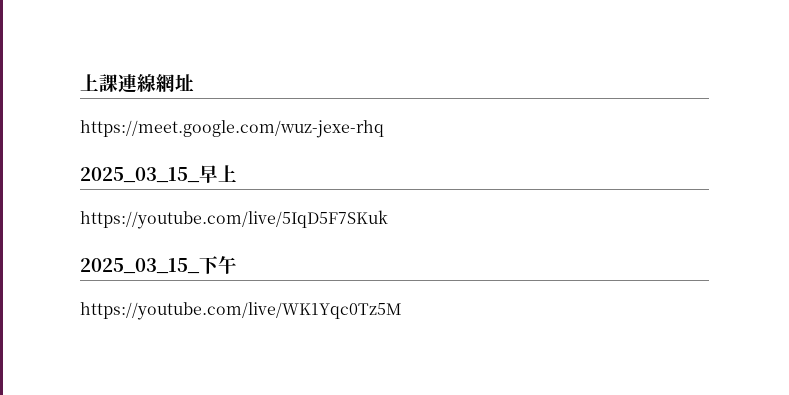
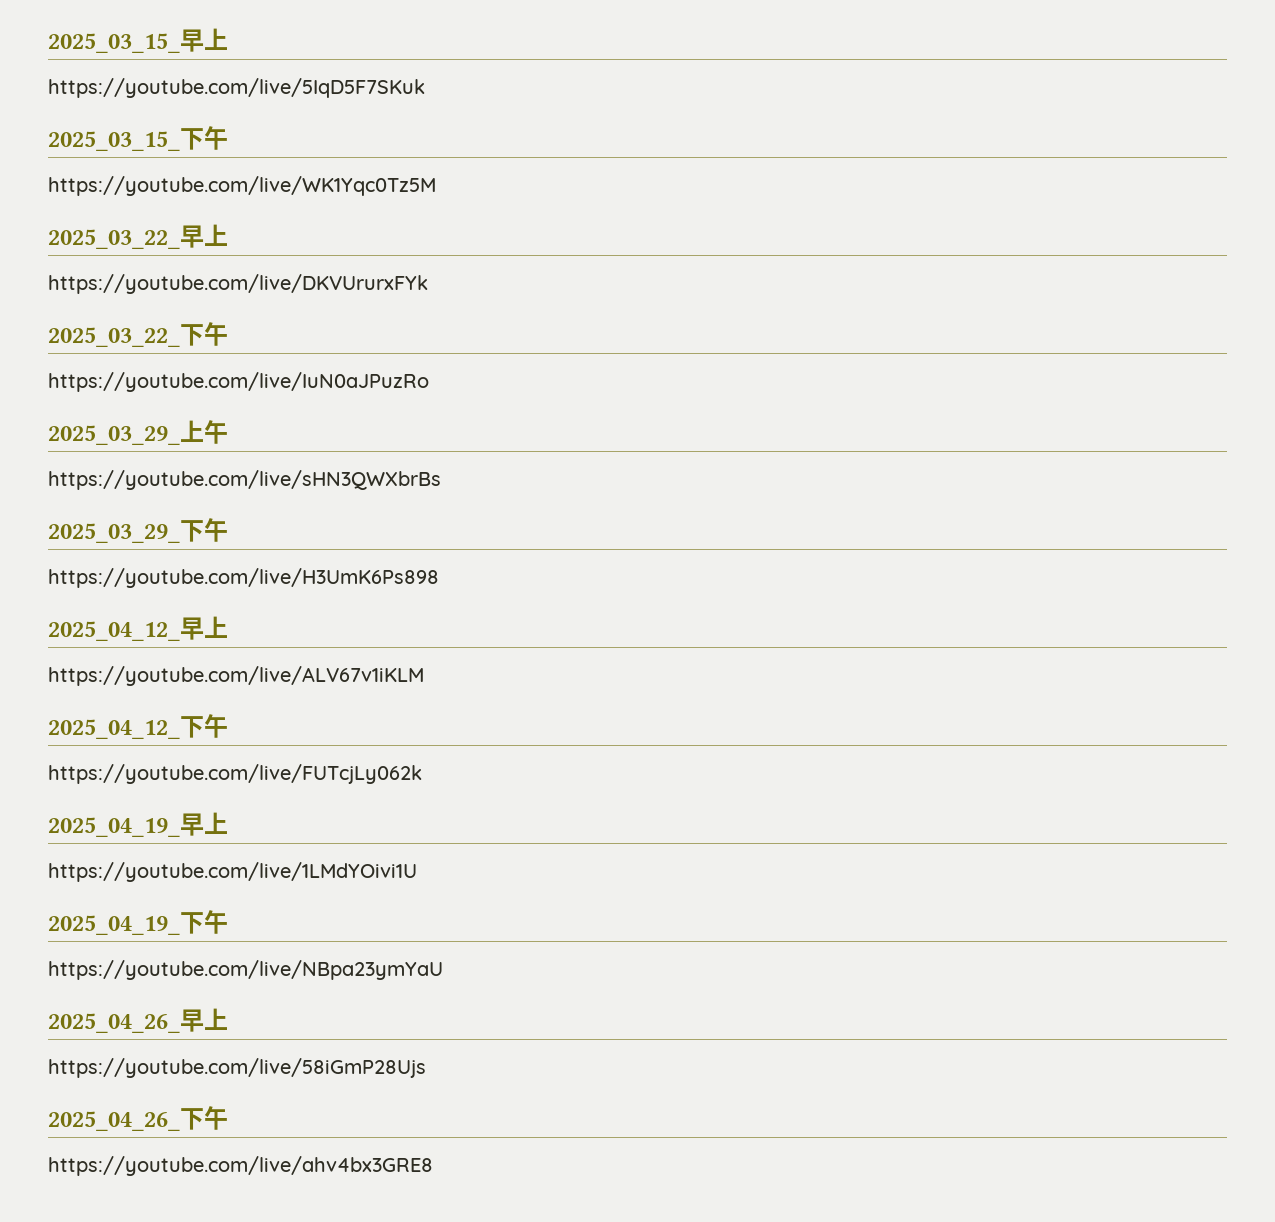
- 上課連線網址
- https://meet.google.com/wuz-jexe-rhq
+ 2025_03_22_早上
+ https://youtube.com/live/DKVUrurxFYk
+ 2025_03_22_下午
+ https://youtube.com/live/IuN0aJPuzRo
+ 2025_03_29_上午
+ https://youtube.com/live/sHN3QWXbrBs
+ 2025_03_29_下午
+ https://youtube.com/live/H3UmK6Ps898
+ 2025_04_12_早上
+ https://youtube.com/live/ALV67v1iKLM
+ 2025_04_12_下午
+ https://youtube.com/live/FUTcjLy062k
+ 2025_04_19_早上
+ https://youtube.com/live/1LMdYOivi1U
+ 2025_04_19_下午
+ https://youtube.com/live/NBpa23ymYaU
+ 2025_04_26_早上
+ https://youtube.com/live/58iGmP28Ujs
+ 2025_04_26_下午
+ https://youtube.com/live/ahv4bx3GRE8

